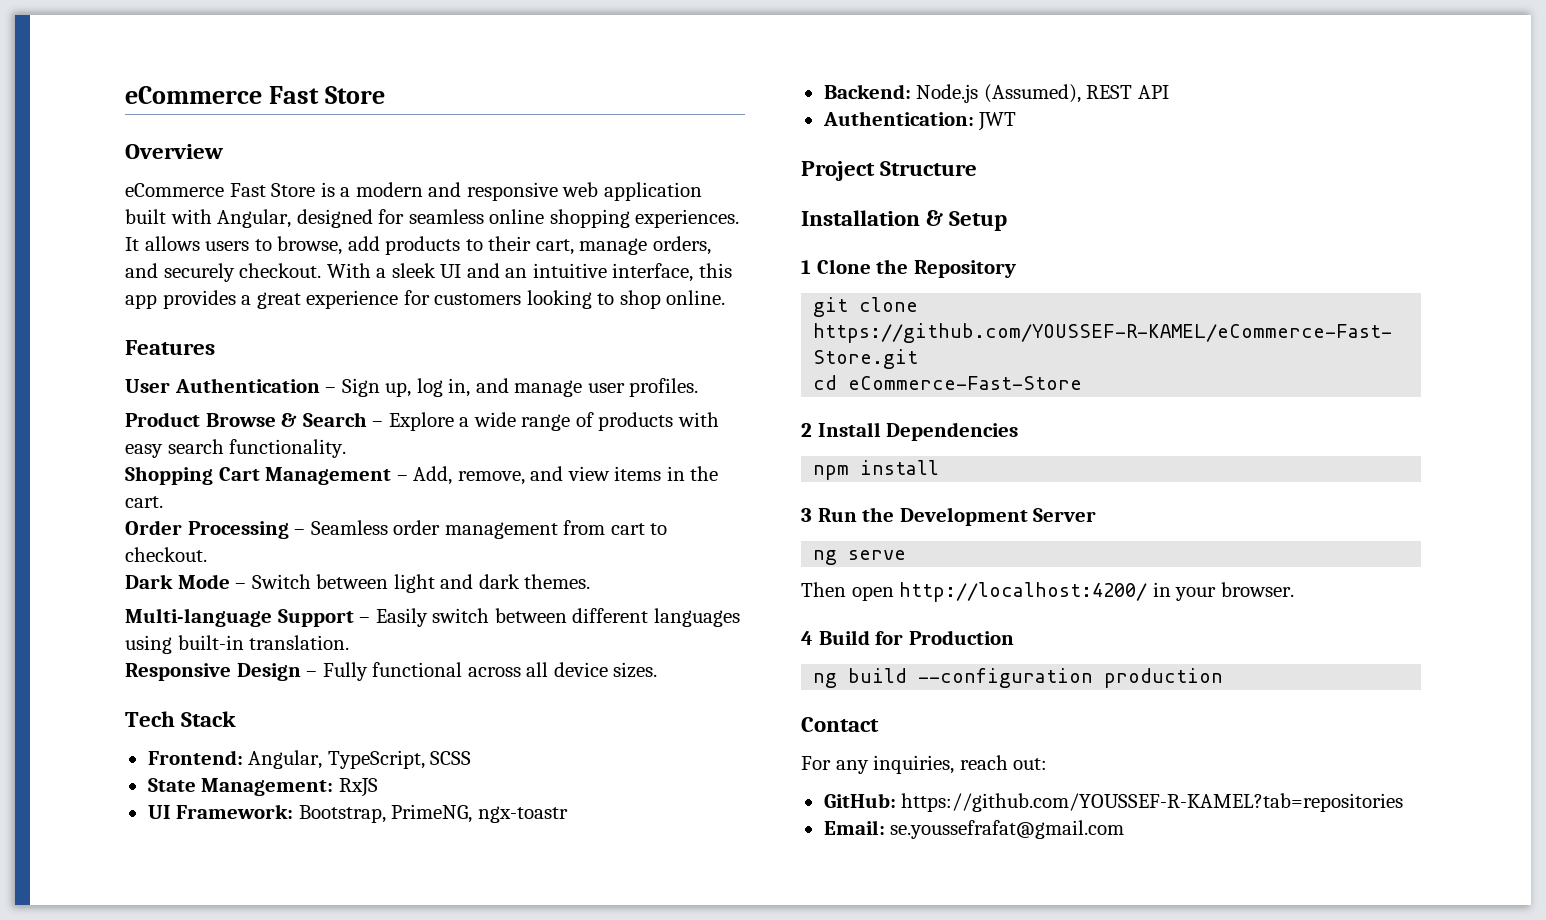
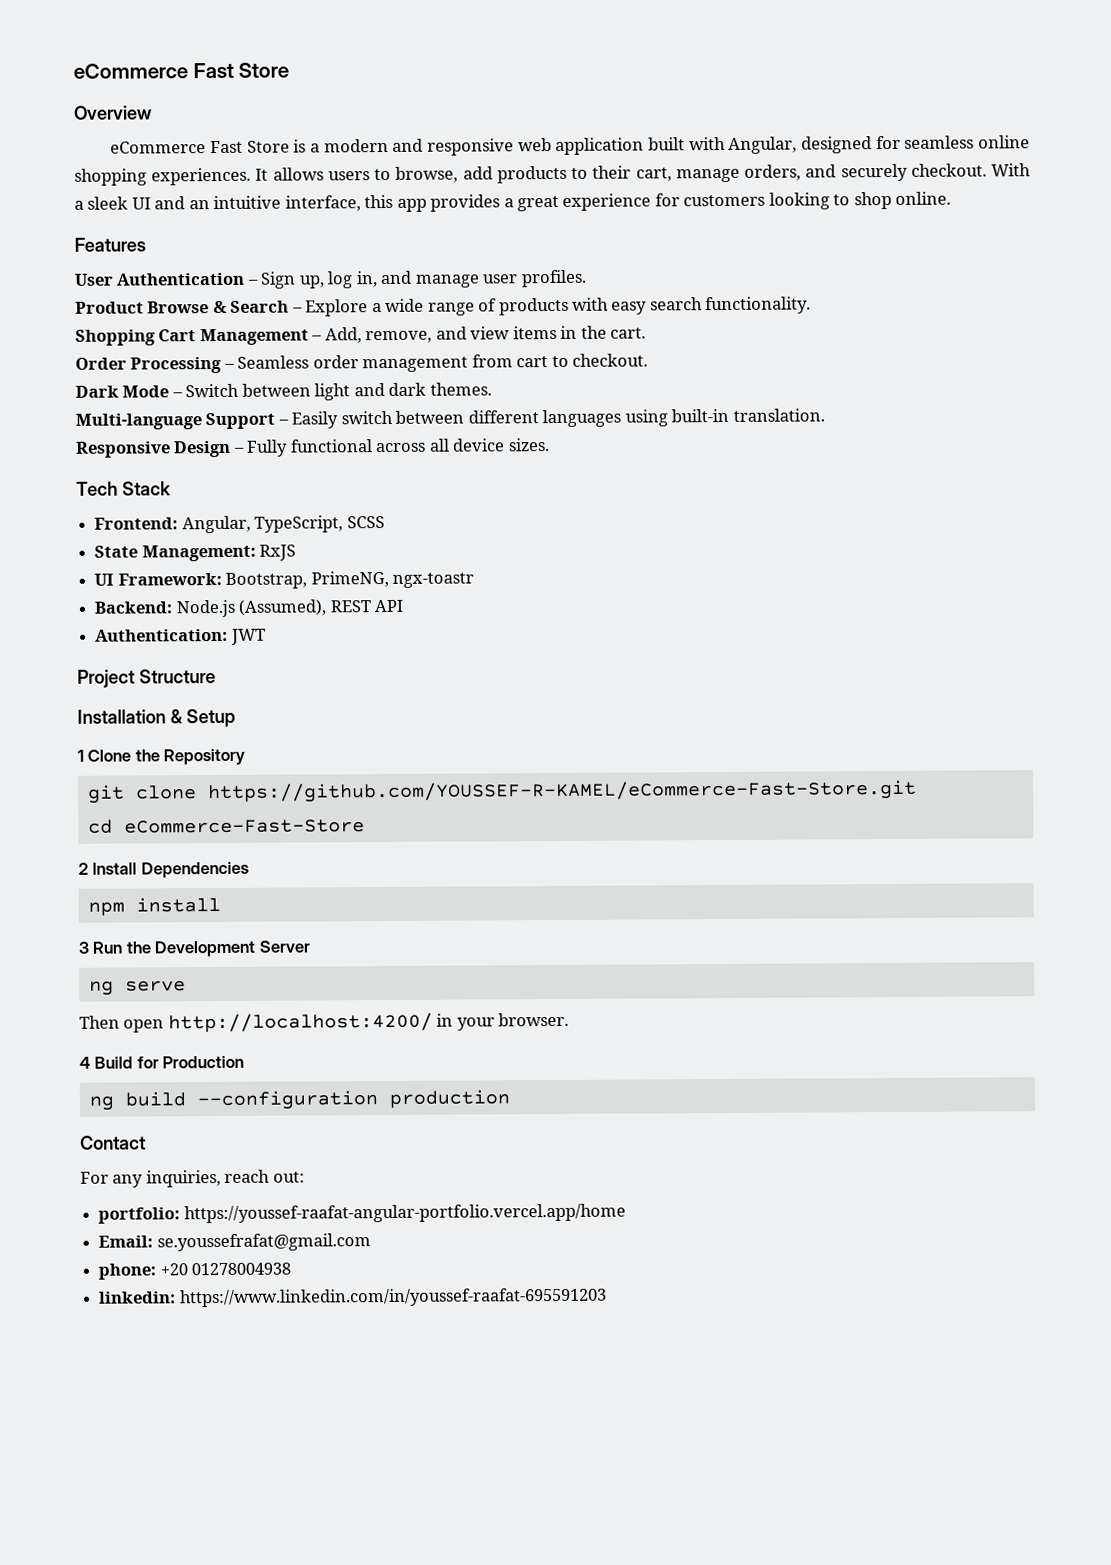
- GitHub: https://github.com/YOUSSEF-R-KAMEL?tab=repositories
+ portfolio: https://youssef-raafat-angular-portfolio.vercel.app/home
+ phone: +20 01278004938
+ linkedin: https://www.linkedin.com/in/youssef-raafat-695591203

